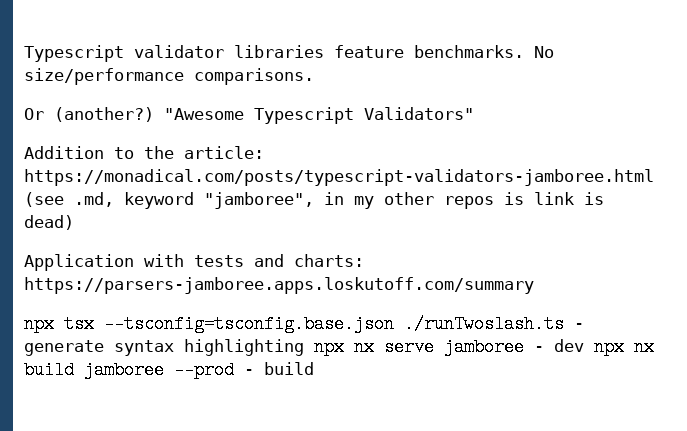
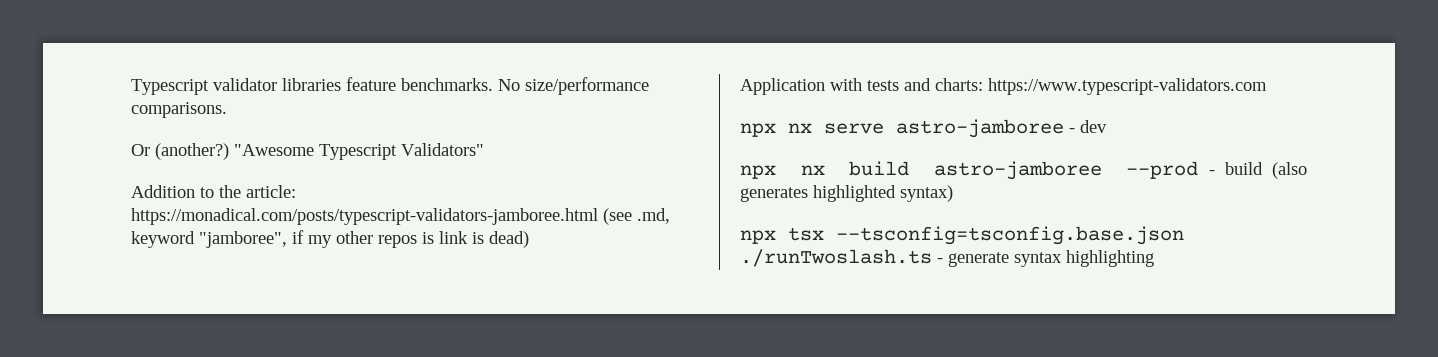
- Addition to the article: https://monadical.com/posts/typescript-validators-jamboree.html (see .md, keyword "jamboree", in my other repos is link is dead)
+ Addition to the article: https://monadical.com/posts/typescript-validators-jamboree.html (see .md, keyword "jamboree", if my other repos is link is dead)
- Application with tests and charts: https://parsers-jamboree.apps.loskutoff.com/summary
+ Application with tests and charts: https://www.typescript-validators.com
+ npx nx serve astro-jamboree - dev
+ npx nx build astro-jamboree --prod - build (also generates highlighted syntax)
- npx tsx --tsconfig=tsconfig.base.json ./runTwoslash.ts - generate syntax highlighting npx nx serve jamboree - dev npx nx build jamboree --prod - build
+ npx tsx --tsconfig=tsconfig.base.json ./runTwoslash.ts - generate syntax highlighting

